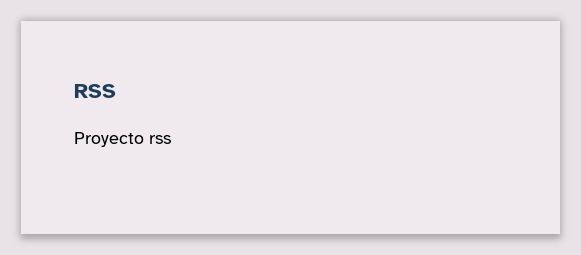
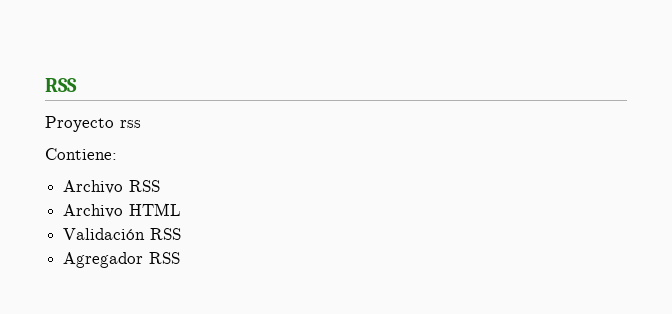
+ Contiene:
+ Archivo RSS
+ Archivo HTML
+ Validación RSS
+ Agregador RSS

